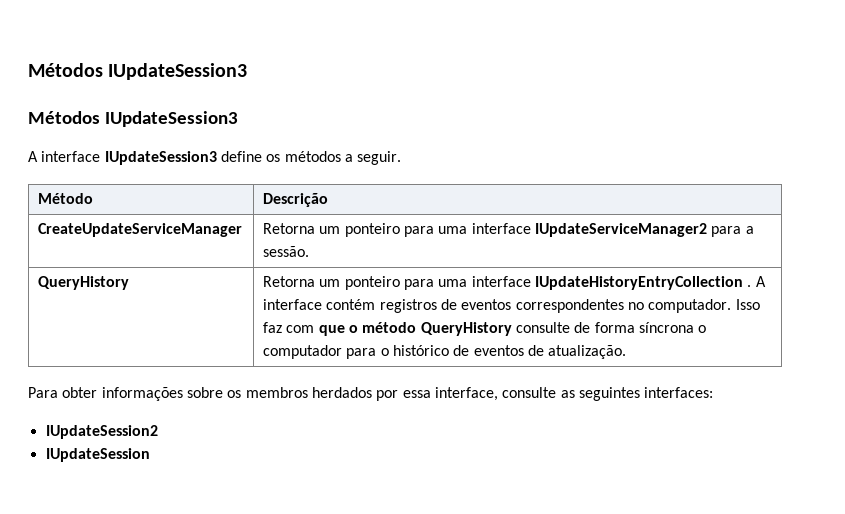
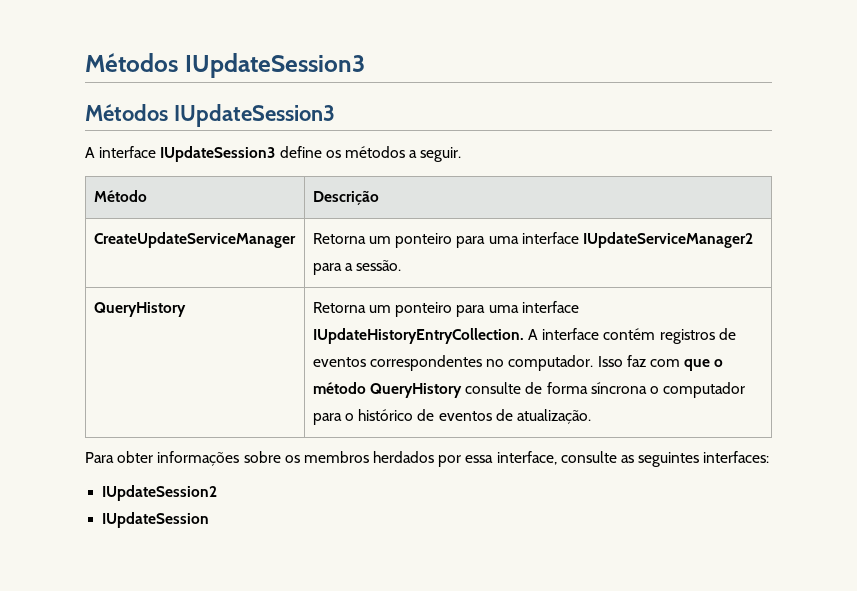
- QueryHistory | Retorna um ponteiro para uma interface IUpdateHistoryEntryCollection . A interface contém registros de eventos correspondentes no computador. Isso faz com que o método QueryHistory consulte de forma síncrona o computador para o histórico de eventos de atualização.
+ QueryHistory | Retorna um ponteiro para uma interface IUpdateHistoryEntryCollection. A interface contém registros de eventos correspondentes no computador. Isso faz com que o método QueryHistory consulte de forma síncrona o computador para o histórico de eventos de atualização.

